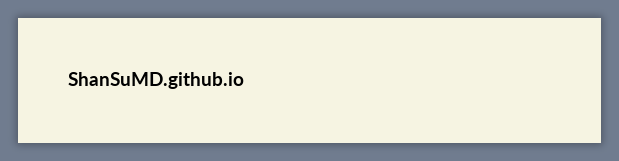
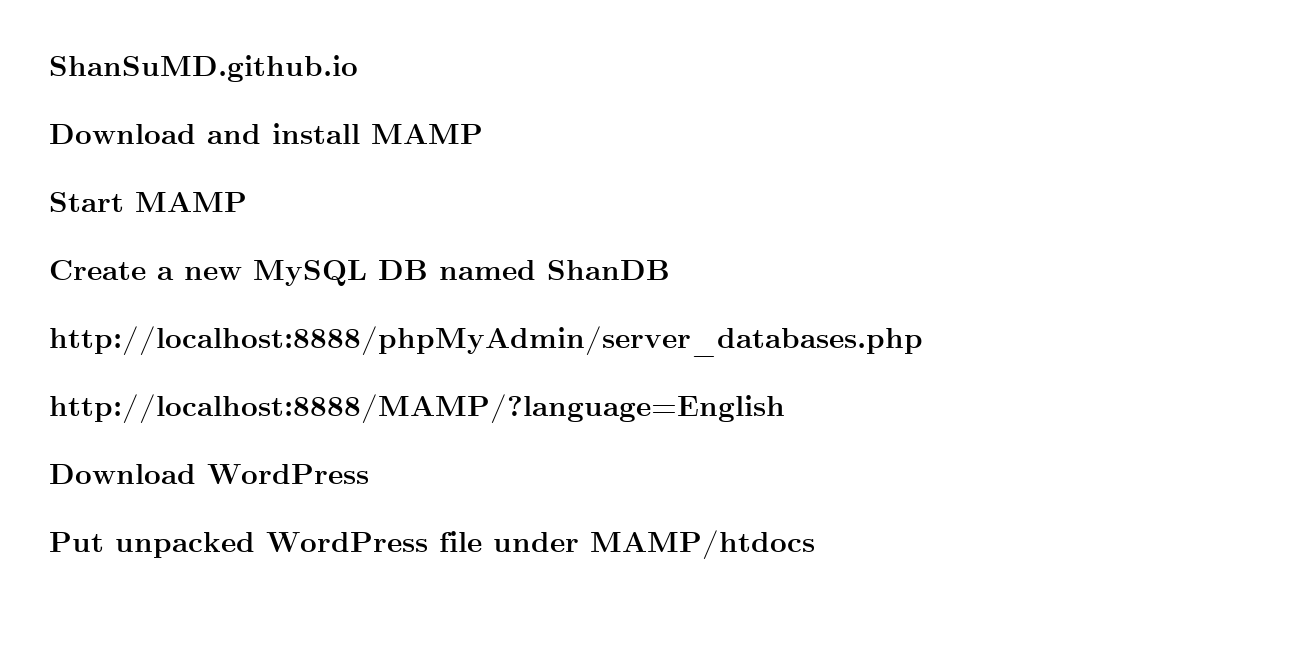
+ Download and install MAMP
+ Start MAMP
+ Create a new MySQL DB named ShanDB
+ http://localhost:8888/phpMyAdmin/server_databases.php
+ http://localhost:8888/MAMP/?language=English
+ Download WordPress
+ Put unpacked WordPress file under MAMP/htdocs

